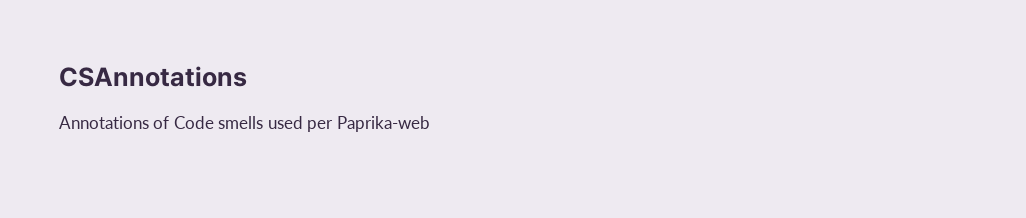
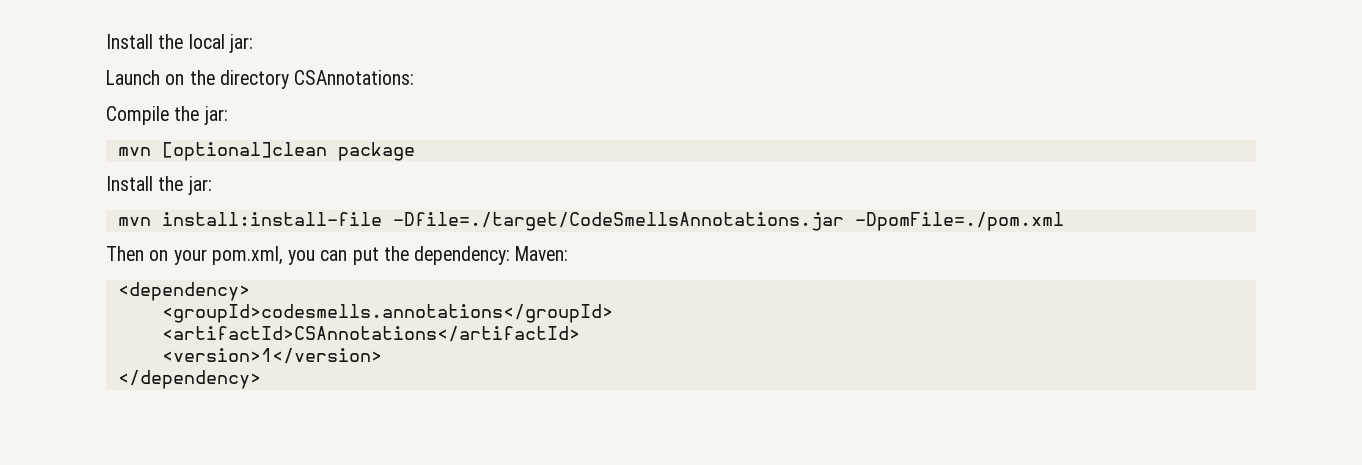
- CSAnnotations
- Annotations of Code smells used per Paprika-web
+ Install the local jar:
+ Launch on the directory CSAnnotations:
+ Compile the jar:
+ mvn [optional]clean package
+ Install the jar:
+ mvn install:install-file -Dfile=./target/CodeSmellsAnnotations.jar -DpomFile=./pom.xml
+ Then on your pom.xml, you can put the dependency: Maven:
+ <dependency>
+ <groupId>codesmells.annotations</groupId>
+ <artifactId>CSAnnotations</artifactId>
+ <version>1</version>
+ </dependency>

